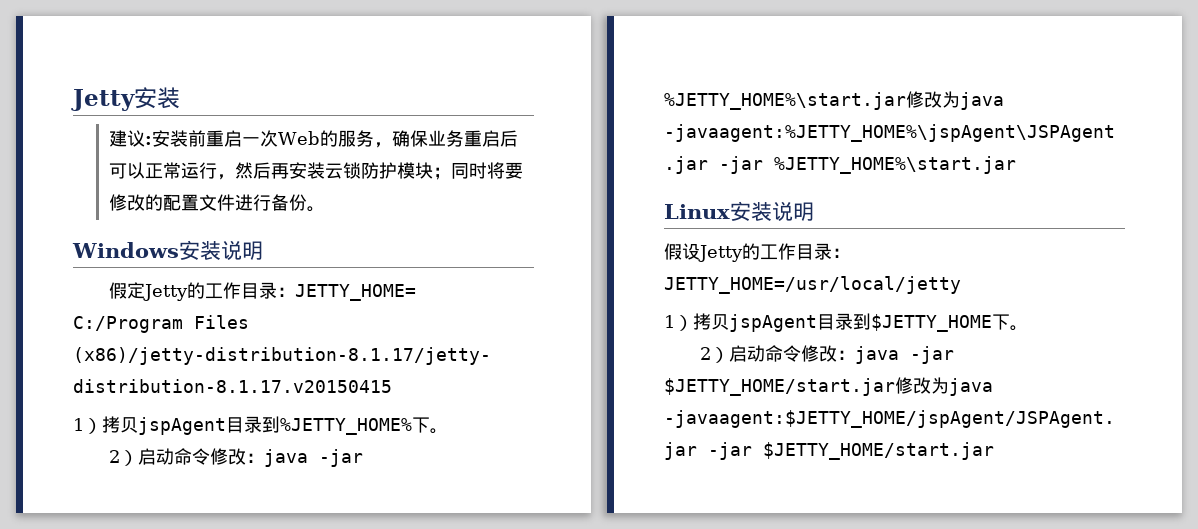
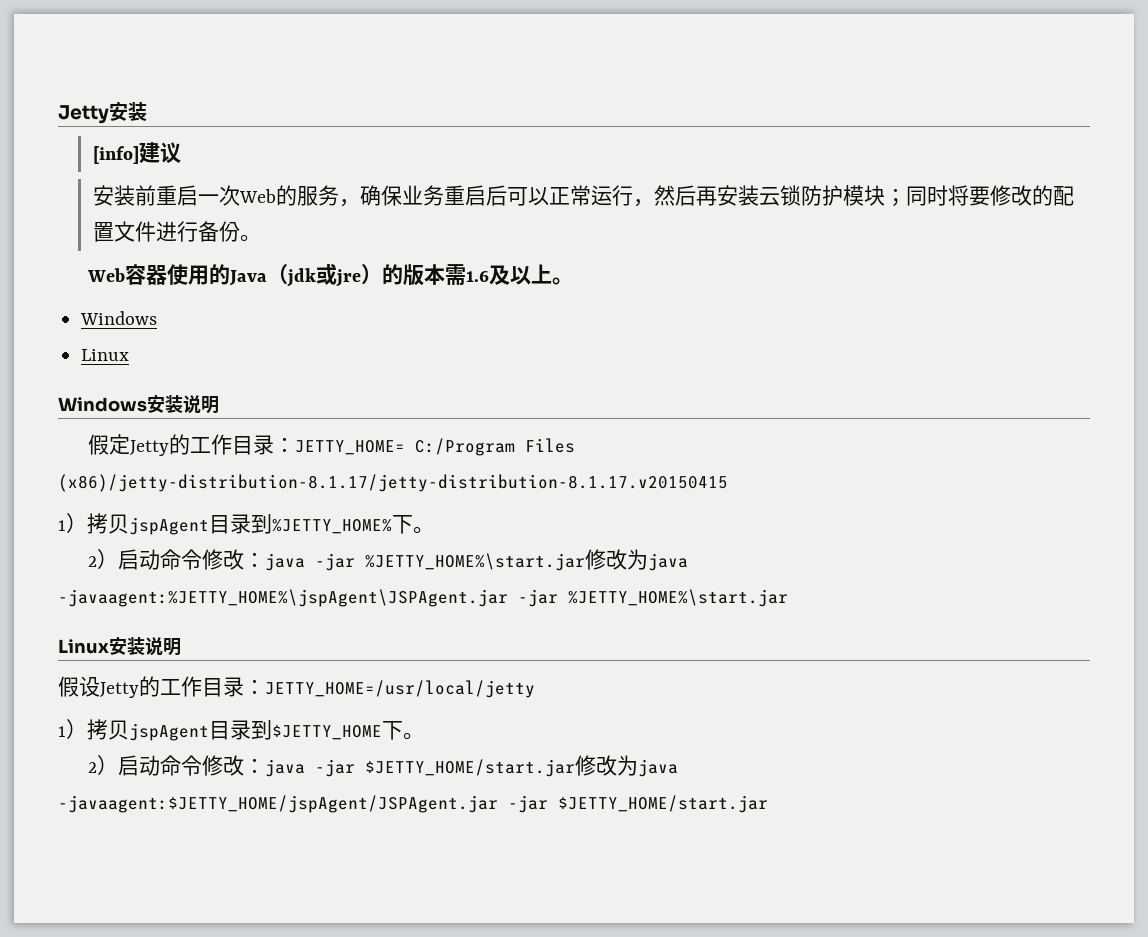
- 建议:安装前重启一次Web的服务，确保业务重启后可以正常运行，然后再安装云锁防护模块；同时将要修改的配置文件进行备份。
+ [info]建议
+ 安装前重启一次Web的服务，确保业务重启后可以正常运行，然后再安装云锁防护模块；同时将要修改的配置文件进行备份。
+ Web容器使用的Java（jdk或jre）的版本需1.6及以上。
+ Windows
+ Linux

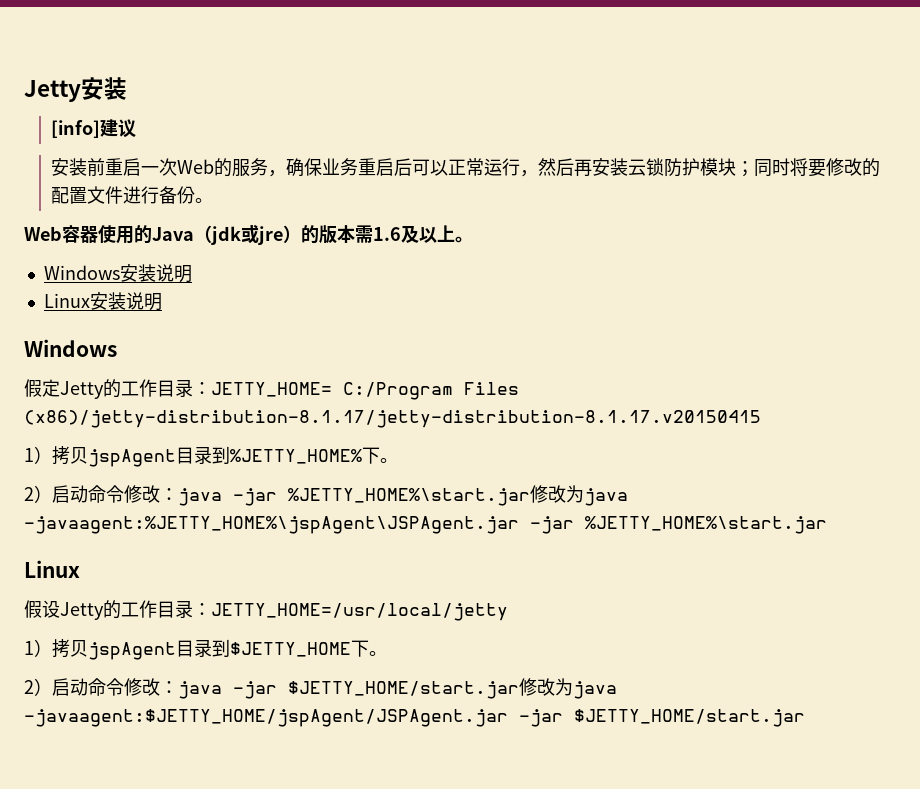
  Web容器使用的Java（jdk或jre）的版本需1.6及以上。
+ Windows安装说明
+ Linux安装说明
  Windows
- Linux
- Windows安装说明
  2）启动命令修改：java -jar %JETTY_HOME%\start.jar修改为java -javaagent:%JETTY_HOME%\jspAgent\JSPAgent.jar -jar %JETTY_HOME%\start.jar
- Linux安装说明
+ Linux

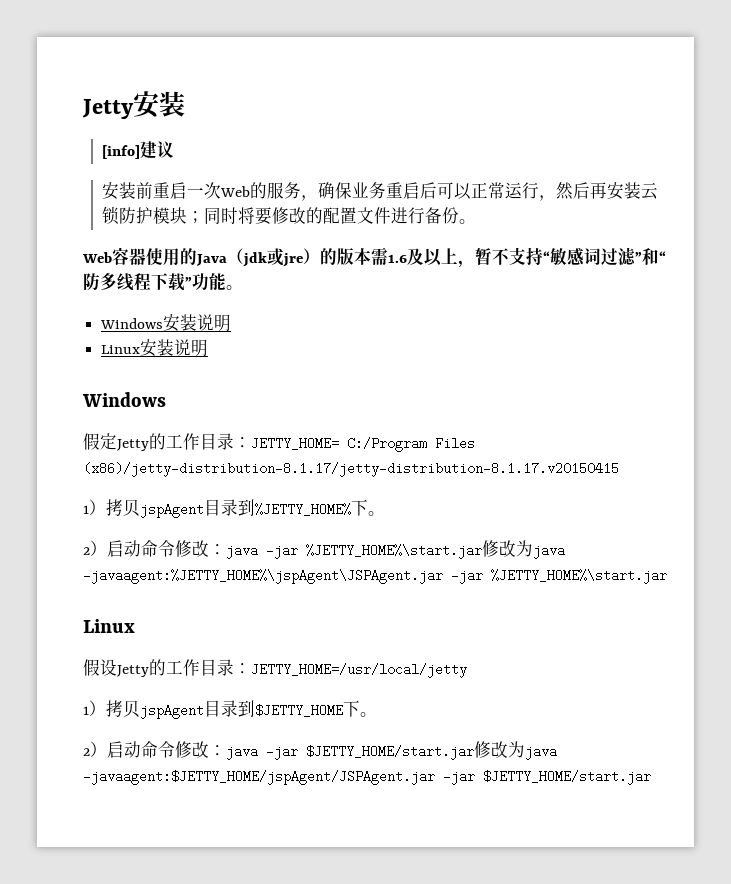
- Web容器使用的Java（jdk或jre）的版本需1.6及以上。
+ Web容器使用的Java（jdk或jre）的版本需1.6及以上，暂不支持“敏感词过滤”和“防多线程下载”功能。

